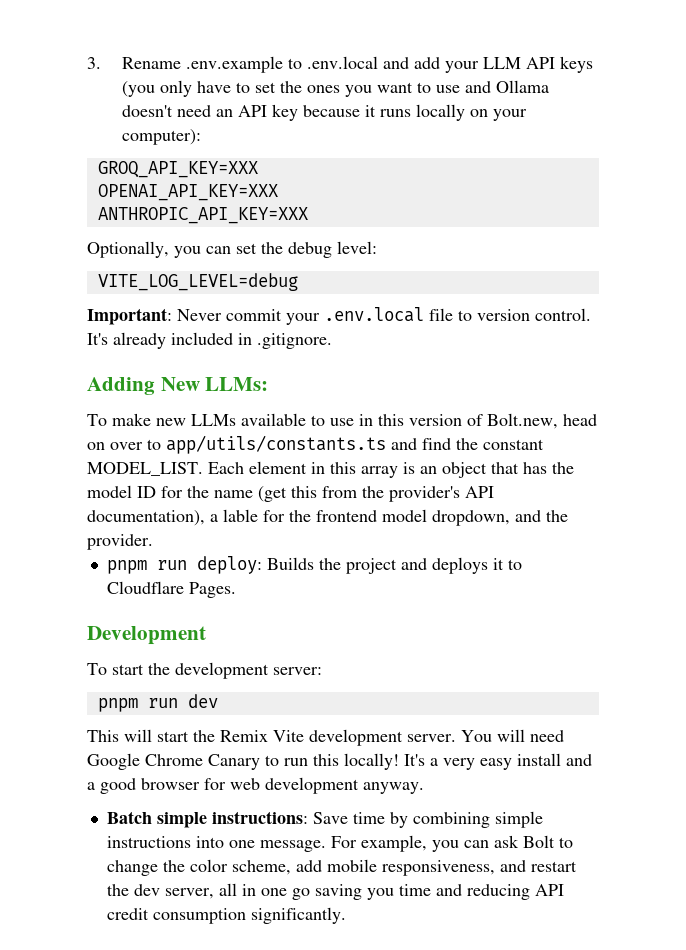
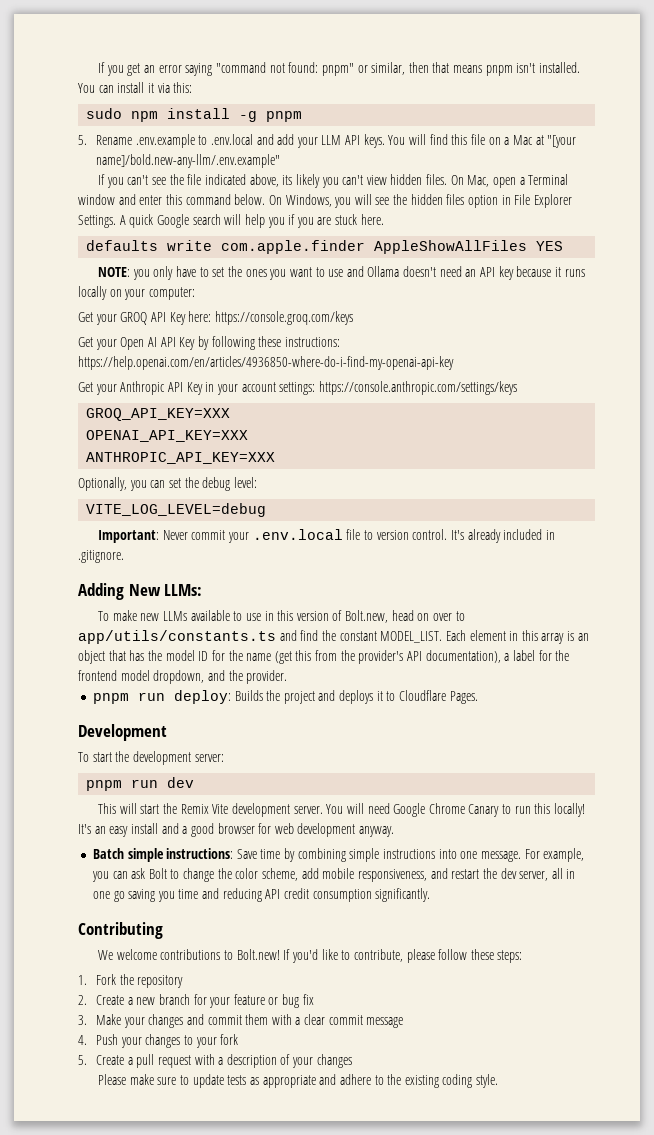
- 3. Rename .env.example to .env.local and add your LLM API keys (you only have to set the ones you want to use and Ollama doesn't need an API key because it runs locally on your computer):
+ If you get an error saying "command not found: pnpm" or similar, then that means pnpm isn't installed. You can install it via this:
+ sudo npm install -g pnpm
+ 5. Rename .env.example to .env.local and add your LLM API keys. You will find this file on a Mac at "[your name]/bold.new-any-llm/.env.example"
+ If you can't see the file indicated above, its likely you can't view hidden files. On Mac, open a Terminal window and enter this command below. On Windows, you will see the hidden files option in File Explorer Settings. A quick Google search will help you if you are stuck here.
+ defaults write com.apple.finder AppleShowAllFiles YES
+ NOTE: you only have to set the ones you want to use and Ollama doesn't need an API key because it runs locally on your computer:
+ Get your GROQ API Key here: https://console.groq.com/keys
+ Get your Open AI API Key by following these instructions: https://help.openai.com/en/articles/4936850-where-do-i-find-my-openai-api-key
+ Get your Anthropic API Key in your account settings: https://console.anthropic.com/settings/keys
- Each element in this array is an object that has the model ID for the name (get this from the provider's API documentation), a lable for the frontend model dropdown, and the provider.
+ Each element in this array is an object that has the model ID for the name (get this from the provider's API documentation), a label for the frontend model dropdown, and the provider.
- It's a very easy install and a good browser for web development anyway.
+ It's an easy install and a good browser for web development anyway.
+ Contributing
+ We welcome contributions to Bolt.new! If you'd like to contribute, please follow these steps:
+ 1. Fork the repository
+ 2. Create a new branch for your feature or bug fix
+ 3. Make your changes and commit them with a clear commit message
+ 4. Push your changes to your fork
+ 5. Create a pull request with a description of your changes
+ Please make sure to update tests as appropriate and adhere to the existing coding style.

